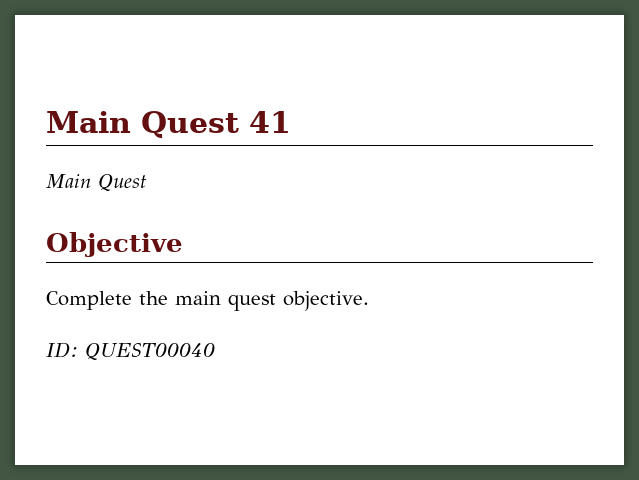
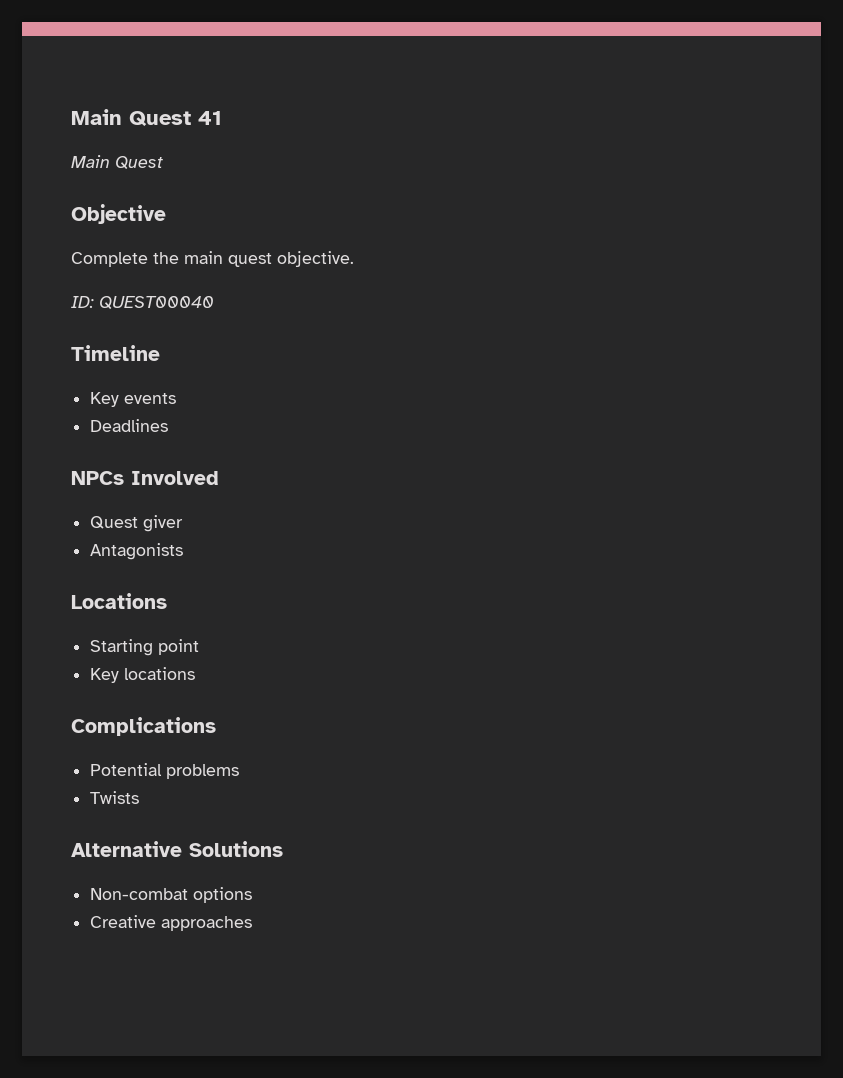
+ Timeline
+ Key events
+ Deadlines
+ NPCs Involved
+ Quest giver
+ Antagonists
+ Locations
+ Starting point
+ Key locations
+ Complications
+ Potential problems
+ Twists
+ Alternative Solutions
+ Non-combat options
+ Creative approaches

